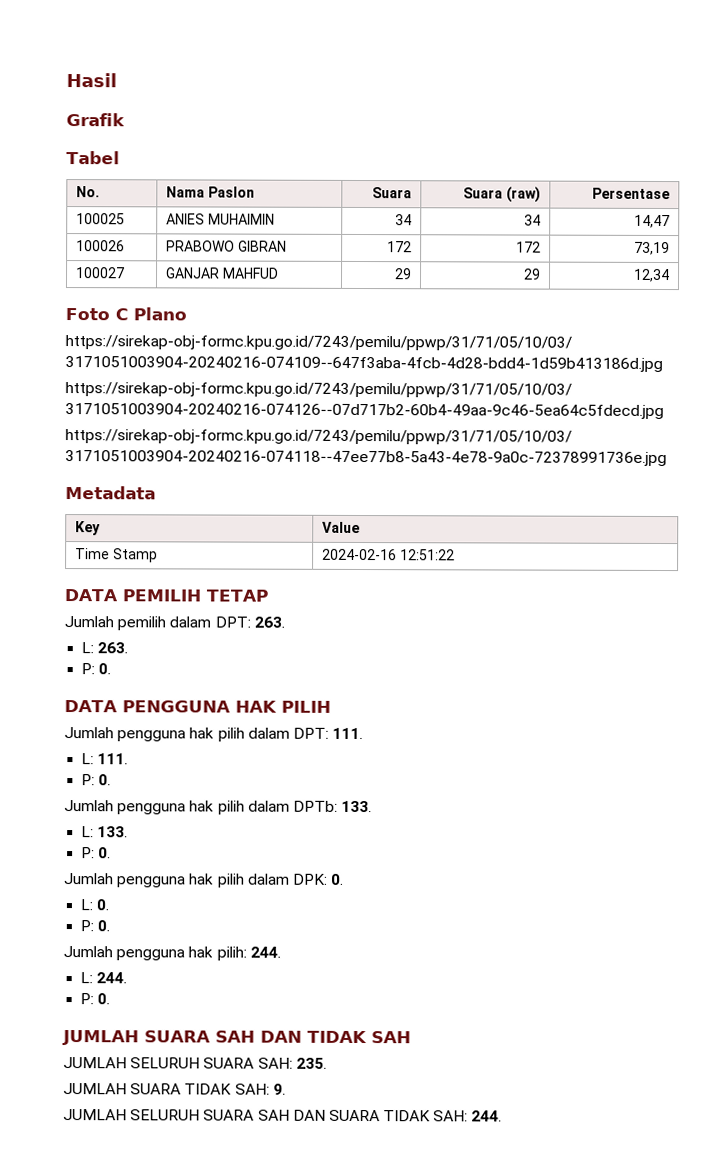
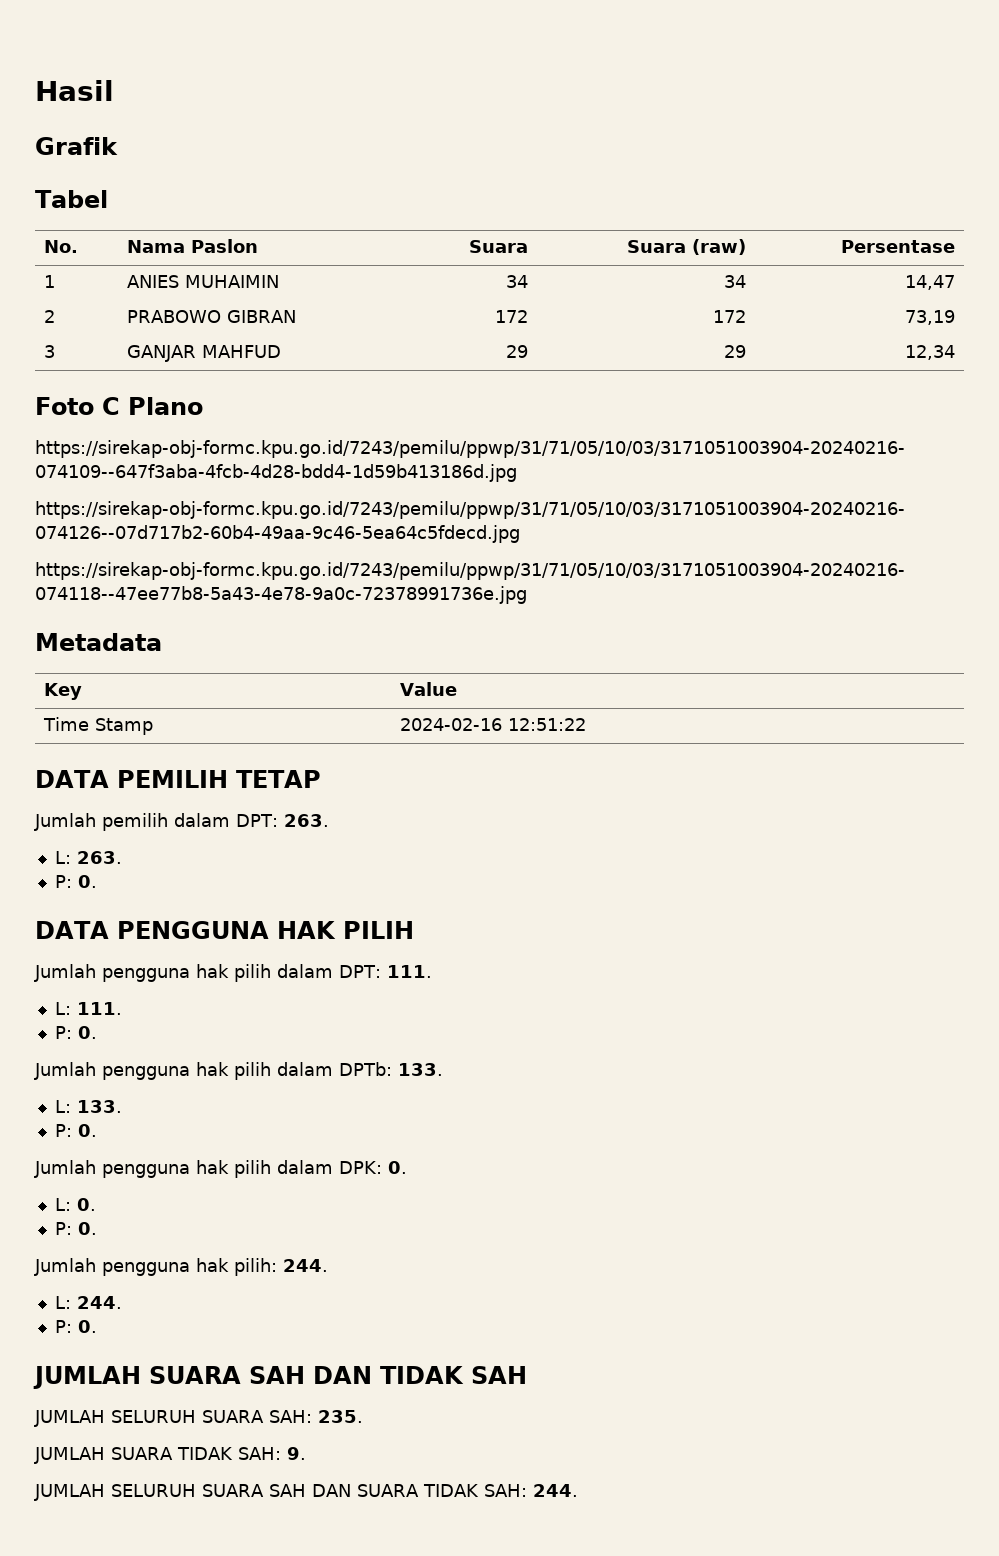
- 100025 | ANIES MUHAIMIN | 34 | 34 | 14,47
+ 1 | ANIES MUHAIMIN | 34 | 34 | 14,47
- 100026 | PRABOWO GIBRAN | 172 | 172 | 73,19
+ 2 | PRABOWO GIBRAN | 172 | 172 | 73,19
- 100027 | GANJAR MAHFUD | 29 | 29 | 12,34
+ 3 | GANJAR MAHFUD | 29 | 29 | 12,34

